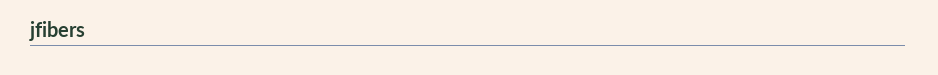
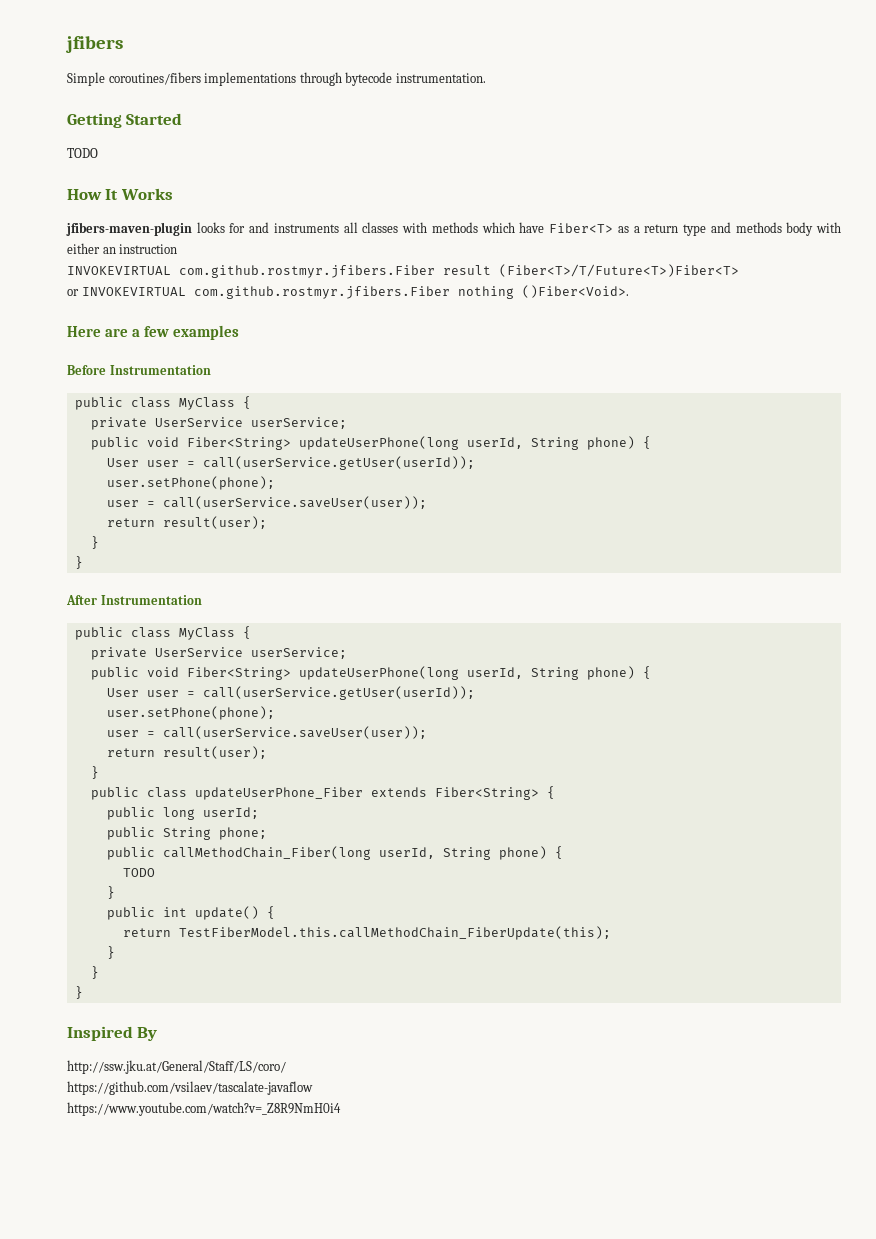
+ Simple coroutines/fibers implementations through bytecode instrumentation.
+ Getting Started
+ TODO
+ How It Works
+ jfibers-maven-plugin looks for and instruments all classes with methods which have Fiber<T> as a return type and methods body with either an instruction
+ INVOKEVIRTUAL com.github.rostmyr.jfibers.Fiber result (Fiber<T>/T/Future<T>)Fiber<T>
+ or INVOKEVIRTUAL com.github.rostmyr.jfibers.Fiber nothing ()Fiber<Void>.
+ Here are a few examples
+ Before Instrumentation
+ public class MyClass {
+ private UserService userService;
+ public void Fiber<String> updateUserPhone(long userId, String phone) {
+ User user = call(userService.getUser(userId));
+ user.setPhone(phone);
+ user = call(userService.saveUser(user));
+ return result(user);
+ }
+ }
+ After Instrumentation
+ public class MyClass {
+ private UserService userService;
+ public void Fiber<String> updateUserPhone(long userId, String phone) {
+ User user = call(userService.getUser(userId));
+ user.setPhone(phone);
+ user = call(userService.saveUser(user));
+ return result(user);
+ }
+ public class updateUserPhone_Fiber extends Fiber<String> {
+ public long userId;
+ public String phone;
+ public callMethodChain_Fiber(long userId, String phone) {
+ TODO
+ }
+ public int update() {
+ return TestFiberModel.this.callMethodChain_FiberUpdate(this);
+ }
+ }
+ }
+ Inspired By
+ http://ssw.jku.at/General/Staff/LS/coro/
+ https://github.com/vsilaev/tascalate-javaflow
+ https://www.youtube.com/watch?v=_Z8R9NmH0i4

